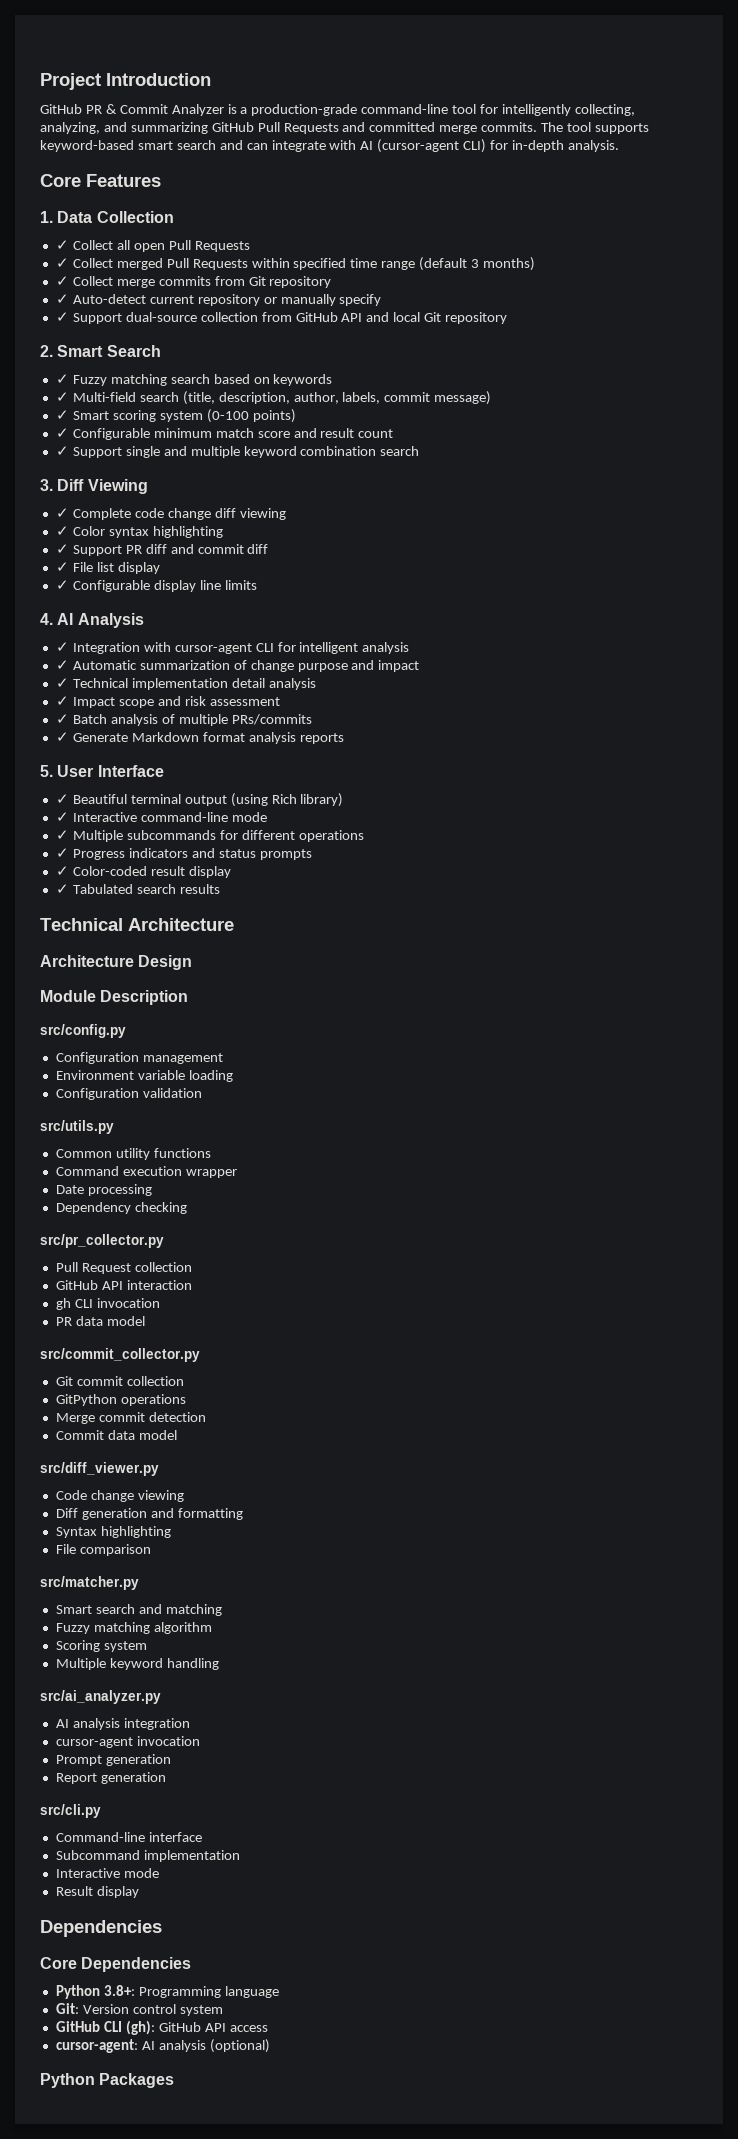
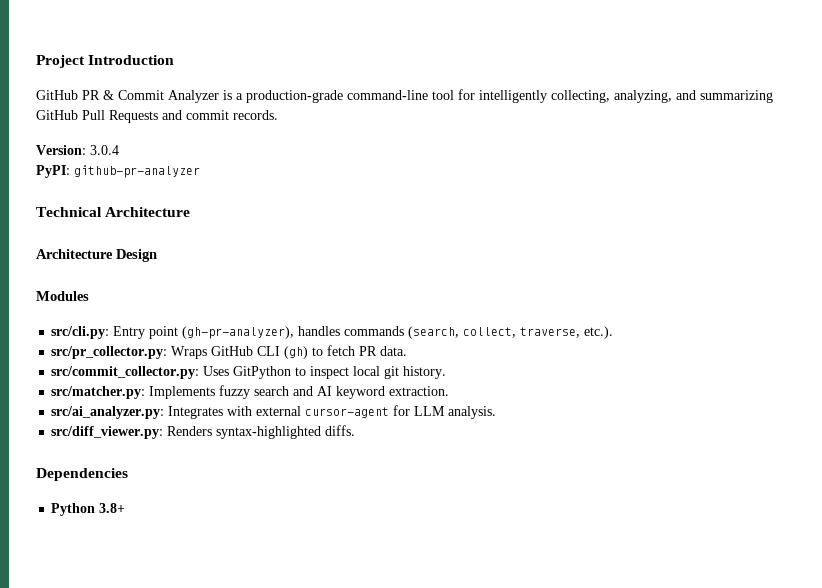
- GitHub PR & Commit Analyzer is a production-grade command-line tool for intelligently collecting, analyzing, and summarizing GitHub Pull Requests and committed merge commits. The tool supports keyword-based smart search and can integrate with AI (cursor-agent CLI) for in-depth analysis.
- Core Features
- 1. Data Collection
- ✓ Collect all open Pull Requests
- ✓ Collect merged Pull Requests within specified time range (default 3 months)
- ✓ Collect merge commits from Git repository
- ✓ Auto-detect current repository or manually specify
- ✓ Support dual-source collection from GitHub API and local Git repository
- 2. Smart Search
- ✓ Fuzzy matching search based on keywords
- ✓ Multi-field search (title, description, author, labels, commit message)
- ✓ Smart scoring system (0-100 points)
- ✓ Configurable minimum match score and result count
- ✓ Support single and multiple keyword combination search
- 3. Diff Viewing
- ✓ Complete code change diff viewing
- ✓ Color syntax highlighting
- ✓ Support PR diff and commit diff
- ✓ File list display
- ✓ Configurable display line limits
- 4. AI Analysis
- ✓ Integration with cursor-agent CLI for intelligent analysis
- ✓ Automatic summarization of change purpose and impact
- ✓ Technical implementation detail analysis
- ✓ Impact scope and risk assessment
- ✓ Batch analysis of multiple PRs/commits
- ✓ Generate Markdown format analysis reports
- 5. User Interface
- ✓ Beautiful terminal output (using Rich library)
- ✓ Interactive command-line mode
- ✓ Multiple subcommands for different operations
- ✓ Progress indicators and status prompts
- ✓ Color-coded result display
- ✓ Tabulated search results
+ GitHub PR & Commit Analyzer is a production-grade command-line tool for intelligently collecting, analyzing, and summarizing GitHub Pull Requests and commit records.
+ Version: 3.0.4
+ PyPI: github-pr-analyzer
  Technical Architecture
  Architecture Design
- Module Description
- src/config.py
- Configuration management
- Environment variable loading
- Configuration validation
- src/utils.py
- Common utility functions
- Command execution wrapper
- Date processing
- Dependency checking
- src/pr_collector.py
- Pull Request collection
- GitHub API interaction
- gh CLI invocation
- PR data model
- src/commit_collector.py
- Git commit collection
- GitPython operations
- Merge commit detection
- Commit data model
- src/diff_viewer.py
- Code change viewing
- Diff generation and formatting
- Syntax highlighting
- File comparison
- src/matcher.py
- Smart search and matching
- Fuzzy matching algorithm
- Scoring system
- Multiple keyword handling
- src/ai_analyzer.py
- AI analysis integration
- cursor-agent invocation
- Prompt generation
- Report generation
- src/cli.py
- Command-line interface
- Subcommand implementation
- Interactive mode
- Result display
+ Modules
+ src/cli.py: Entry point (gh-pr-analyzer), handles commands (search, collect, traverse, etc.).
+ src/pr_collector.py: Wraps GitHub CLI (gh) to fetch PR data.
+ src/commit_collector.py: Uses GitPython to inspect local git history.
+ src/matcher.py: Implements fuzzy search and AI keyword extraction.
+ src/ai_analyzer.py: Integrates with external cursor-agent for LLM analysis.
+ src/diff_viewer.py: Renders syntax-highlighted diffs.
  Dependencies
- Core Dependencies
- Python 3.8+: Programming language
- Git: Version control system
- GitHub CLI (gh): GitHub API access
- cursor-agent: AI analysis (optional)
- Python Packages
+ Python 3.8+

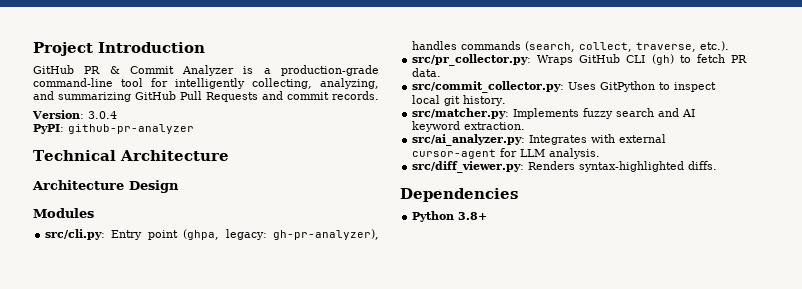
- src/cli.py: Entry point (gh-pr-analyzer), handles commands (search, collect, traverse, etc.).
+ src/cli.py: Entry point (ghpa, legacy: gh-pr-analyzer), handles commands (search, collect, traverse, etc.).

